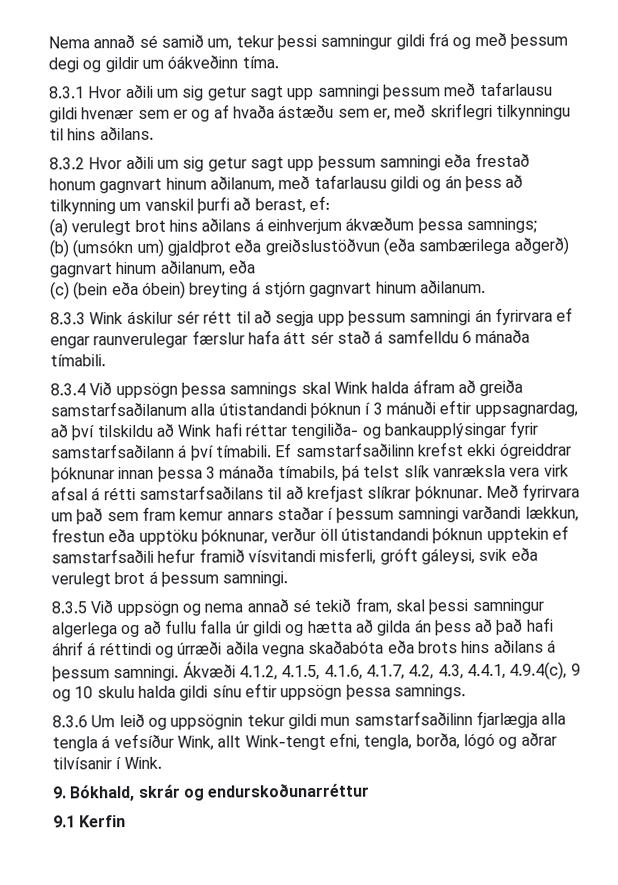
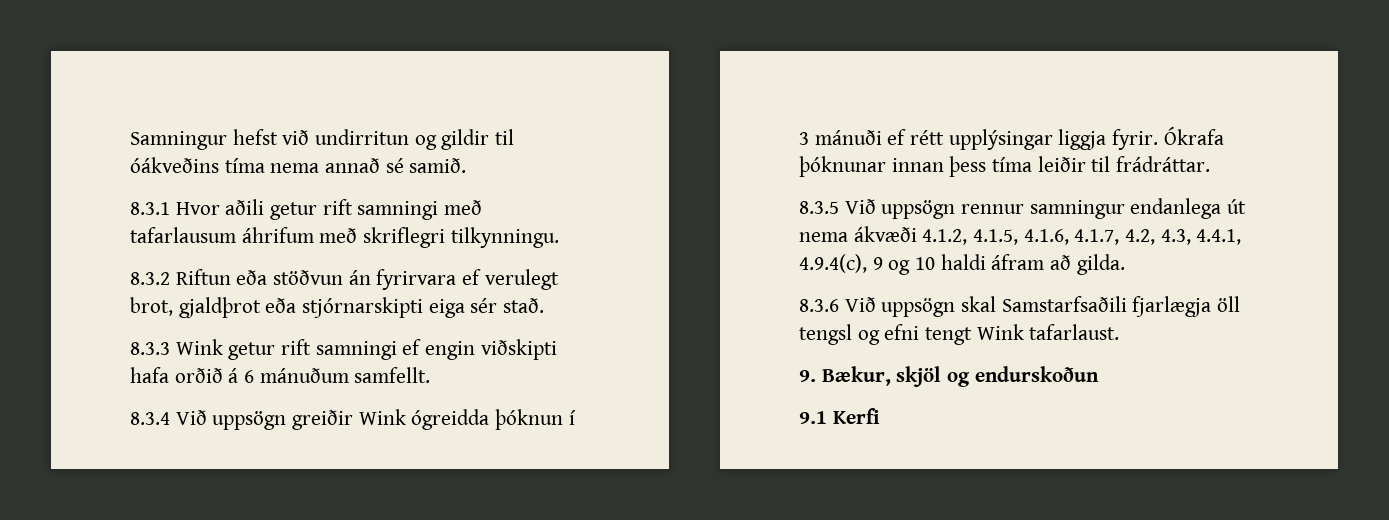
- Nema annað sé samið um, tekur þessi samningur gildi frá og með þessum degi og gildir um óákveðinn tíma.
- 8.3.1 Hvor aðili um sig getur sagt upp samningi þessum með tafarlausu gildi hvenær sem er og af hvaða ástæðu sem er, með skriflegri tilkynningu til hins aðilans.
- 8.3.2 Hvor aðili um sig getur sagt upp þessum samningi eða frestað honum gagnvart hinum aðilanum, með tafarlausu gildi og án þess að tilkynning um vanskil þurfi að berast, ef:
- (a) verulegt brot hins aðilans á einhverjum ákvæðum þessa samnings;
- (b) (umsókn um) gjaldþrot eða greiðslustöðvun (eða sambærilega aðgerð) gagnvart hinum aðilanum, eða
- (c) (bein eða óbein) breyting á stjórn gagnvart hinum aðilanum.
- 8.3.3 Wink áskilur sér rétt til að segja upp þessum samningi án fyrirvara ef engar raunverulegar færslur hafa átt sér stað á samfelldu 6 mánaða tímabili.
- 8.3.4 Við uppsögn þessa samnings skal Wink halda áfram að greiða samstarfsaðilanum alla útistandandi þóknun í 3 mánuði eftir uppsagnardag, að því tilskildu að Wink hafi réttar tengiliða- og bankaupplýsingar fyrir samstarfsaðilann á því tímabili. Ef samstarfsaðilinn krefst ekki ógreiddrar þóknunar innan þessa 3 mánaða tímabils, þá telst slík vanræksla vera virk afsal á rétti samstarfsaðilans til að krefjast slíkrar þóknunar. Með fyrirvara um það sem fram kemur annars staðar í þessum samningi varðandi lækkun, frestun eða upptöku þóknunar, verður öll útistandandi þóknun upptekin ef samstarfsaðili hefur framið vísvitandi misferli, gróft gáleysi, svik eða verulegt brot á þessum samningi.
- 8.3.5 Við uppsögn og nema annað sé tekið fram, skal þessi samningur algerlega og að fullu falla úr gildi og hætta að gilda án þess að það hafi áhrif á réttindi og úrræði aðila vegna skaðabóta eða brots hins aðilans á þessum samningi. Ákvæði 4.1.2, 4.1.5, 4.1.6, 4.1.7, 4.2, 4.3, 4.4.1, 4.9.4(c), 9 og 10 skulu halda gildi sínu eftir uppsögn þessa samnings.
- 8.3.6 Um leið og uppsögnin tekur gildi mun samstarfsaðilinn fjarlægja alla tengla á vefsíður Wink, allt Wink-tengt efni, tengla, borða, lógó og aðrar tilvísanir í Wink.
- 9. Bókhald, skrár og endurskoðunarréttur
+ Samningur hefst við undirritun og gildir til óákveðins tíma nema annað sé samið.
+ 8.3.1 Hvor aðili getur rift samningi með tafarlausum áhrifum með skriflegri tilkynningu.
+ 8.3.2 Riftun eða stöðvun án fyrirvara ef verulegt brot, gjaldþrot eða stjórnarskipti eiga sér stað.
+ 8.3.3 Wink getur rift samningi ef engin viðskipti hafa orðið á 6 mánuðum samfellt.
+ 8.3.4 Við uppsögn greiðir Wink ógreidda þóknun í 3 mánuði ef rétt upplýsingar liggja fyrir. Ókrafa þóknunar innan þess tíma leiðir til frádráttar.
+ 8.3.5 Við uppsögn rennur samningur endanlega út nema ákvæði 4.1.2, 4.1.5, 4.1.6, 4.1.7, 4.2, 4.3, 4.4.1, 4.9.4(c), 9 og 10 haldi áfram að gilda.
+ 8.3.6 Við uppsögn skal Samstarfsaðili fjarlægja öll tengsl og efni tengt Wink tafarlaust.
+ 9. Bækur, skjöl og endurskoðun
- 9.1 Kerfin
+ 9.1 Kerfi

